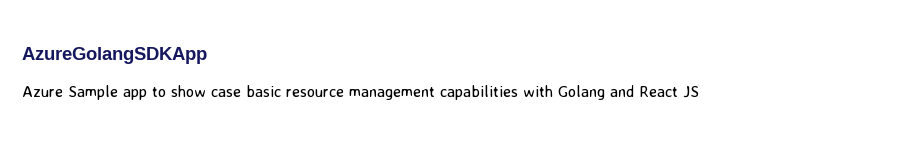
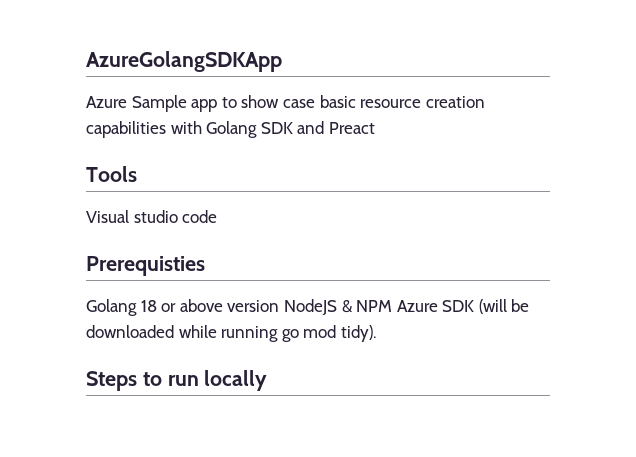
- Azure Sample app to show case basic resource management capabilities with Golang and React JS
+ Azure Sample app to show case basic resource creation capabilities with Golang SDK and Preact
+ Tools
+ Visual studio code
+ Prerequisties
+ Golang 18 or above version NodeJS & NPM Azure SDK (will be downloaded while running go mod tidy).
+ Steps to run locally

